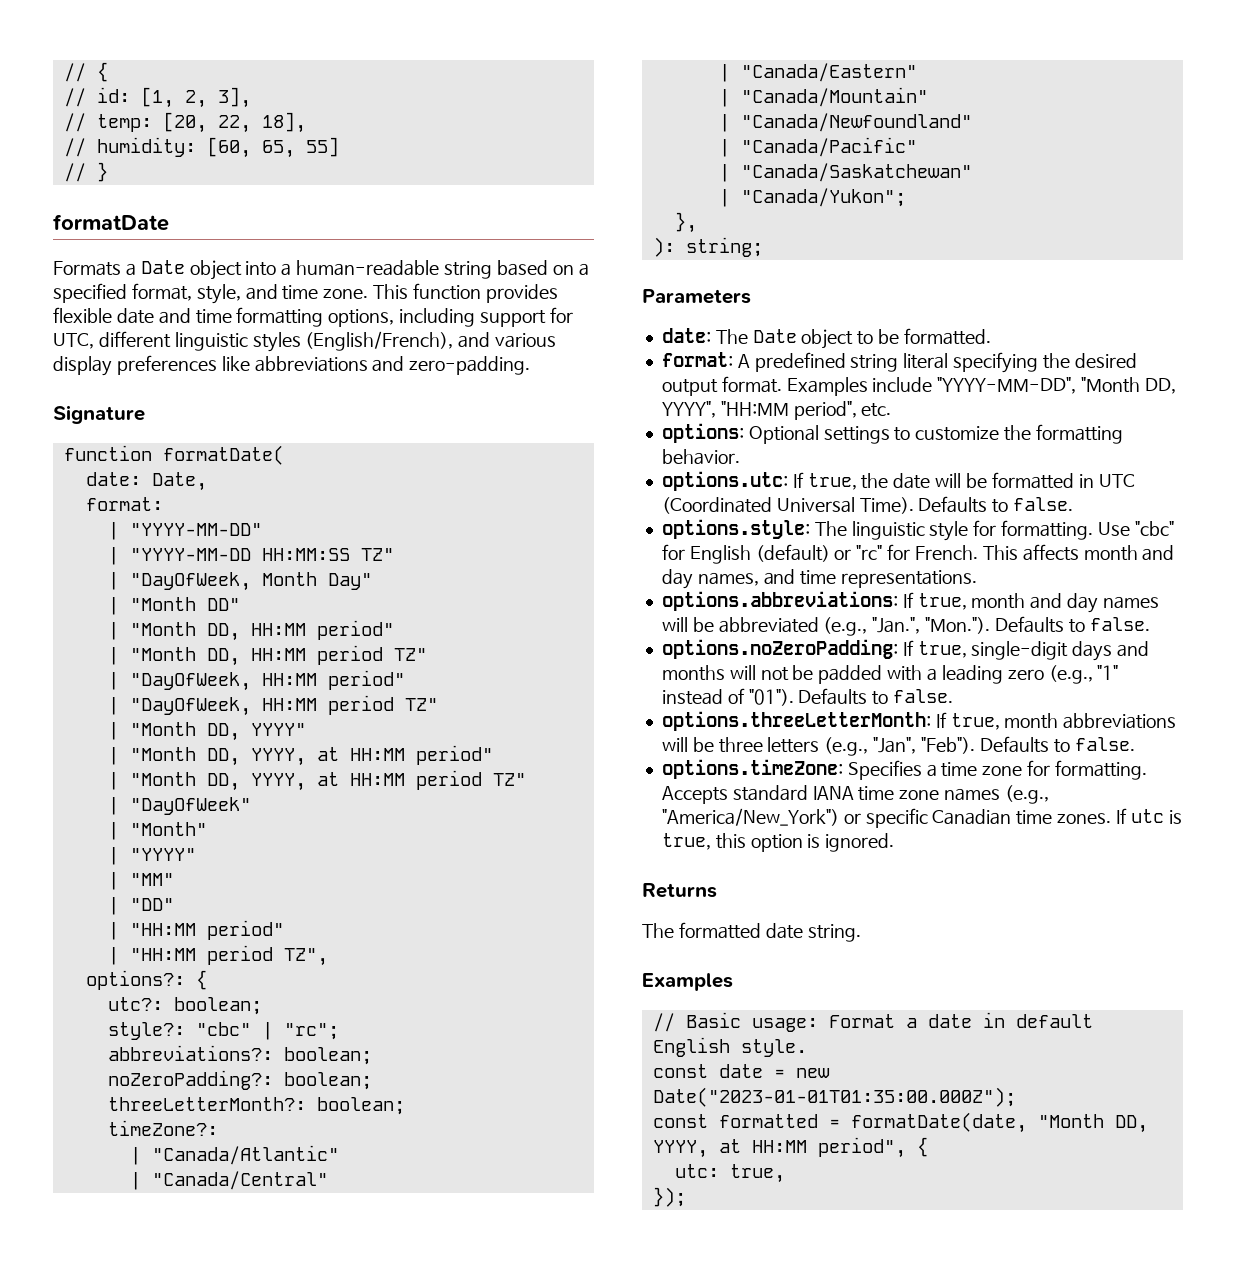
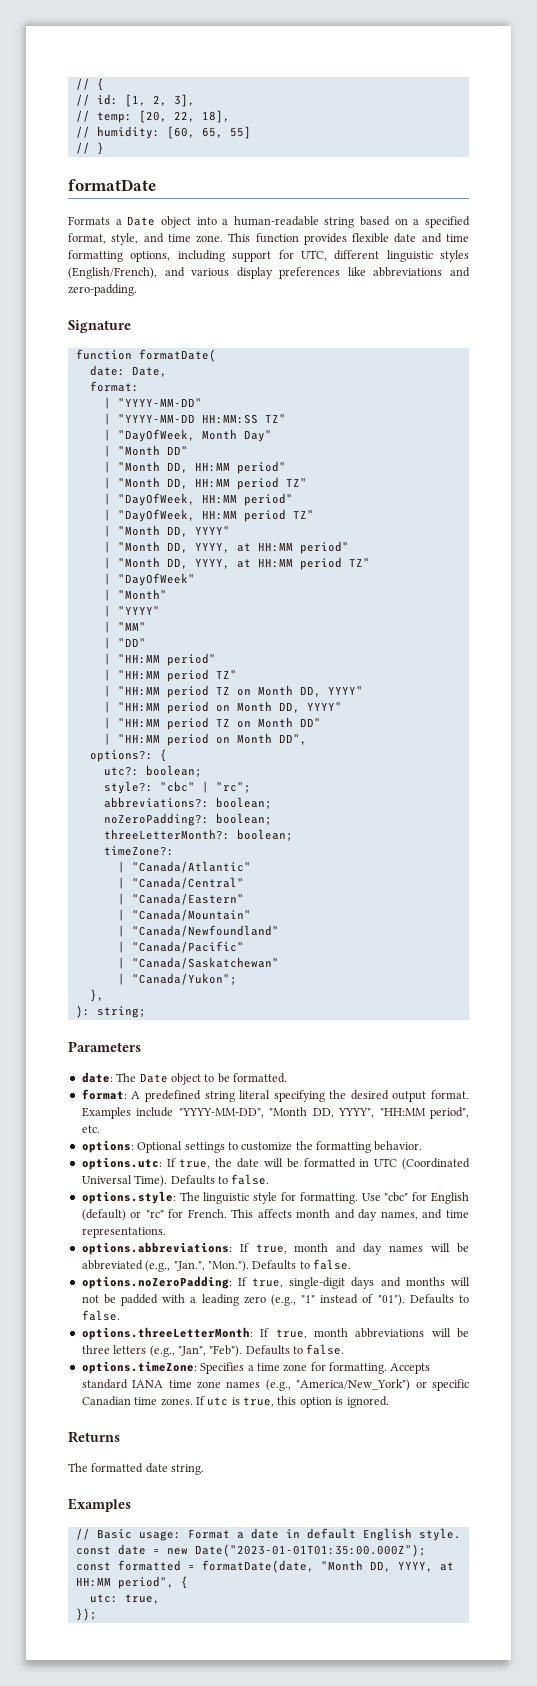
- | "HH:MM period TZ",
+ | "HH:MM period TZ"
+ | "HH:MM period TZ on Month DD, YYYY"
+ | "HH:MM period on Month DD, YYYY"
+ | "HH:MM period TZ on Month DD"
+ | "HH:MM period on Month DD",

